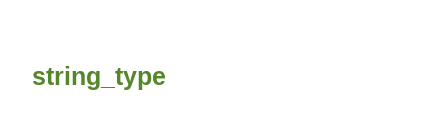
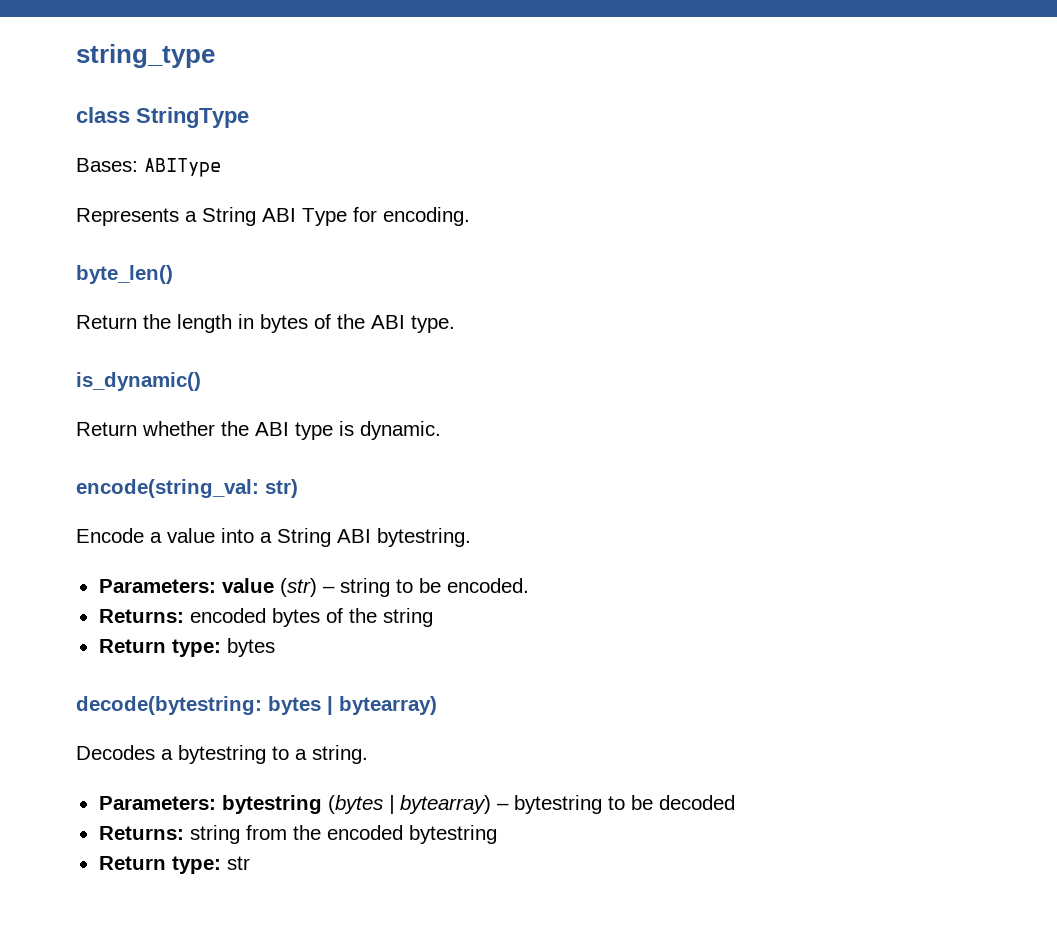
+ class StringType
+ Bases: ABIType
+ Represents a String ABI Type for encoding.
+ byte_len()
+ Return the length in bytes of the ABI type.
+ is_dynamic()
+ Return whether the ABI type is dynamic.
+ encode(string_val: str)
+ Encode a value into a String ABI bytestring.
+ Parameters: value (str) – string to be encoded.
+ Returns: encoded bytes of the string
+ Return type: bytes
+ decode(bytestring: bytes | bytearray)
+ Decodes a bytestring to a string.
+ Parameters: bytestring (bytes | bytearray) – bytestring to be decoded
+ Returns: string from the encoded bytestring
+ Return type: str

